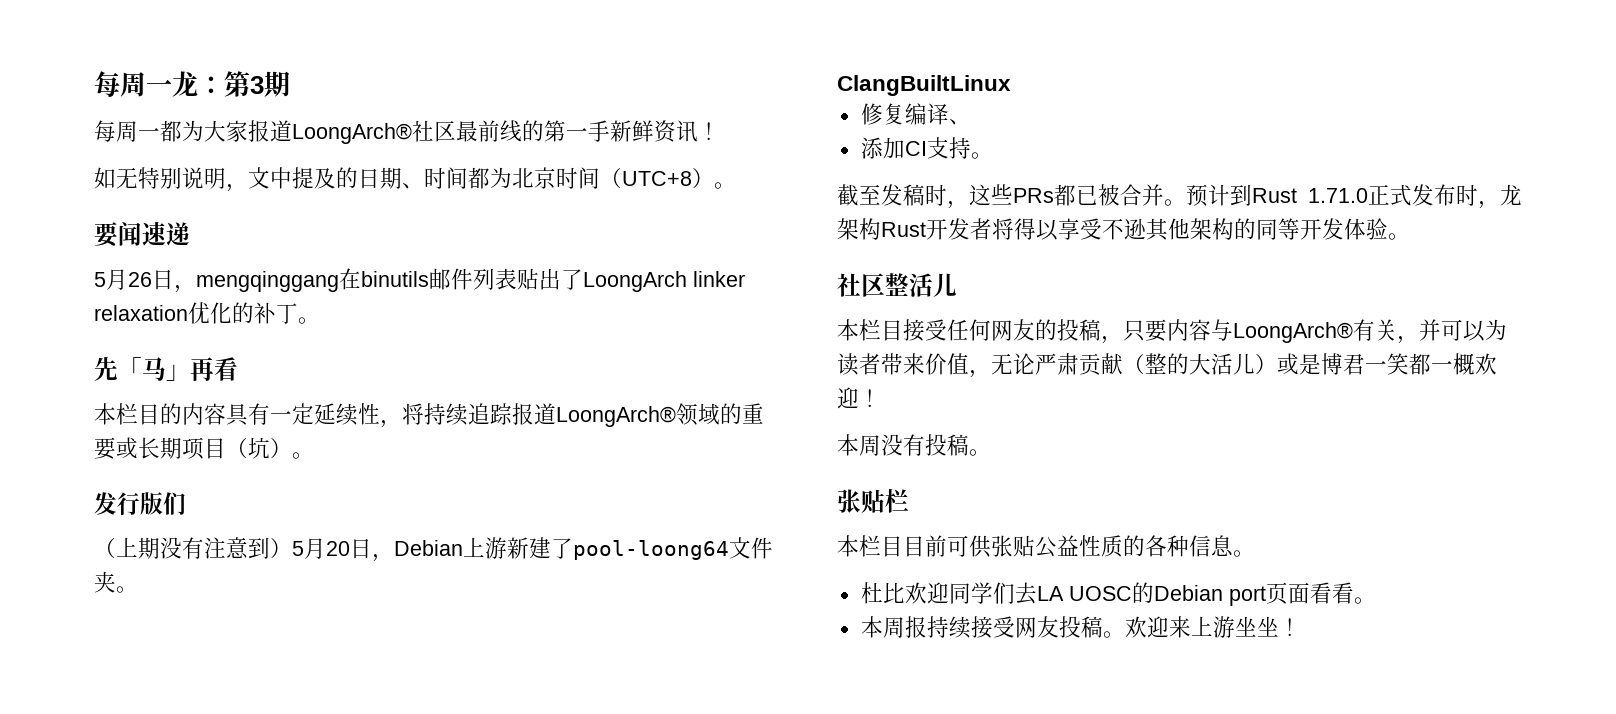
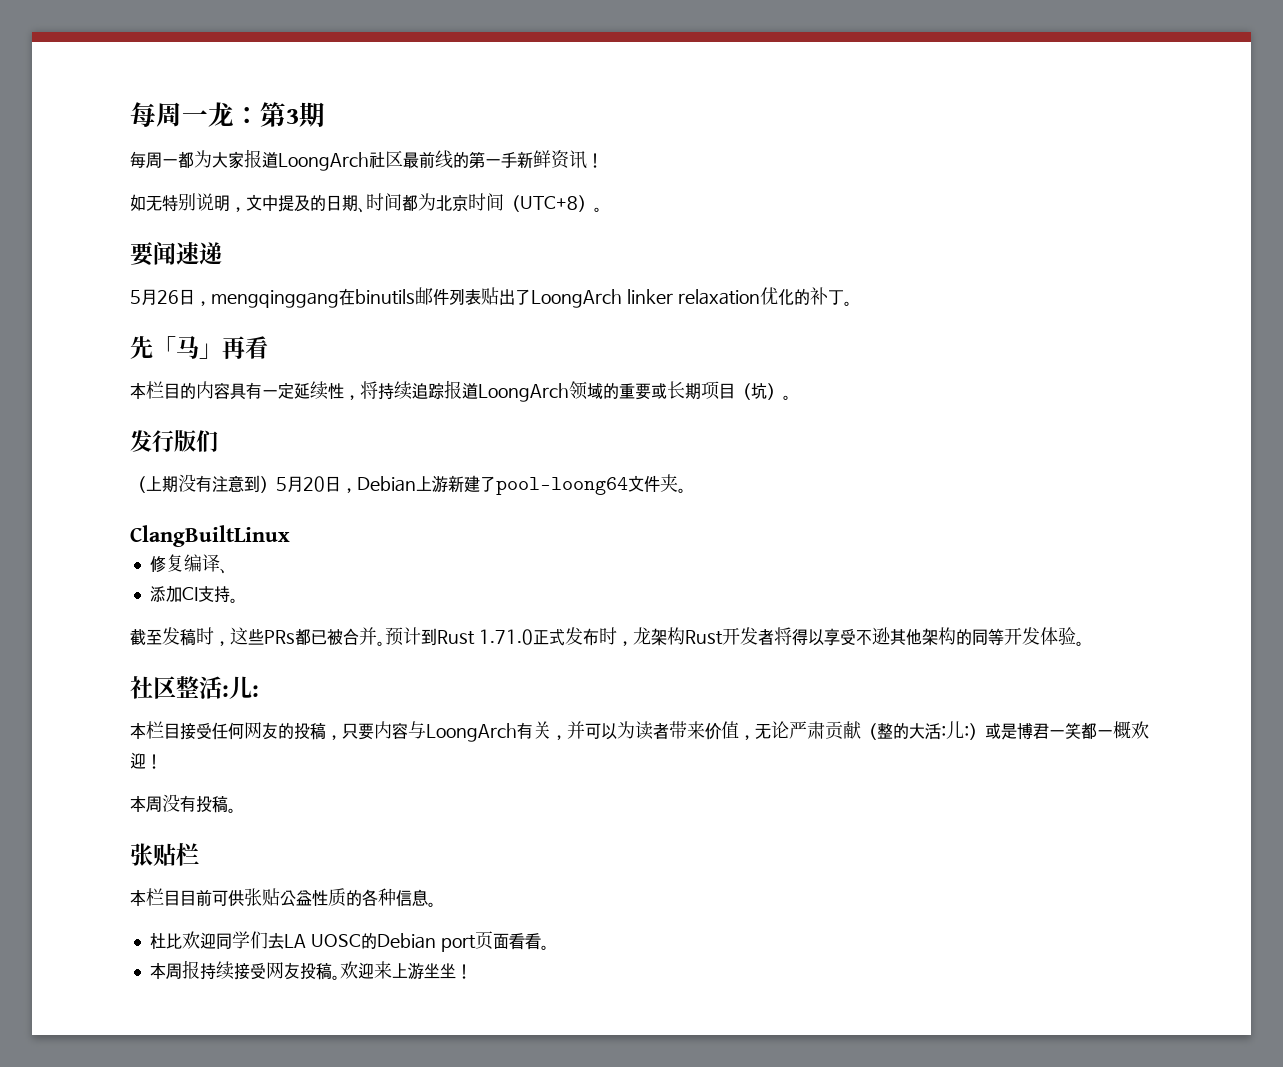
- 每周一都为大家报道LoongArch®社区最前线的第一手新鲜资讯！
+ 每周一都为大家报道LoongArch社区最前线的第一手新鲜资讯！
- 本栏目的内容具有一定延续性，将持续追踪报道LoongArch®领域的重要或长期项目（坑）。
+ 本栏目的内容具有一定延续性，将持续追踪报道LoongArch领域的重要或长期项目（坑）。
- 社区整活儿
+ 社区整活:儿:
- 本栏目接受任何网友的投稿，只要内容与LoongArch®有关，并可以为读者带来价值，无论严肃贡献（整的大活儿）或是博君一笑都一概欢迎！
+ 本栏目接受任何网友的投稿，只要内容与LoongArch有关，并可以为读者带来价值，无论严肃贡献（整的大活:儿:）或是博君一笑都一概欢迎！

